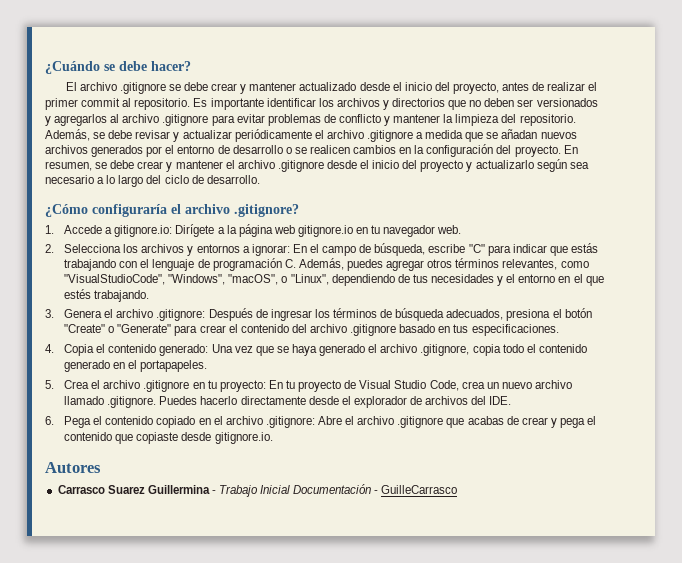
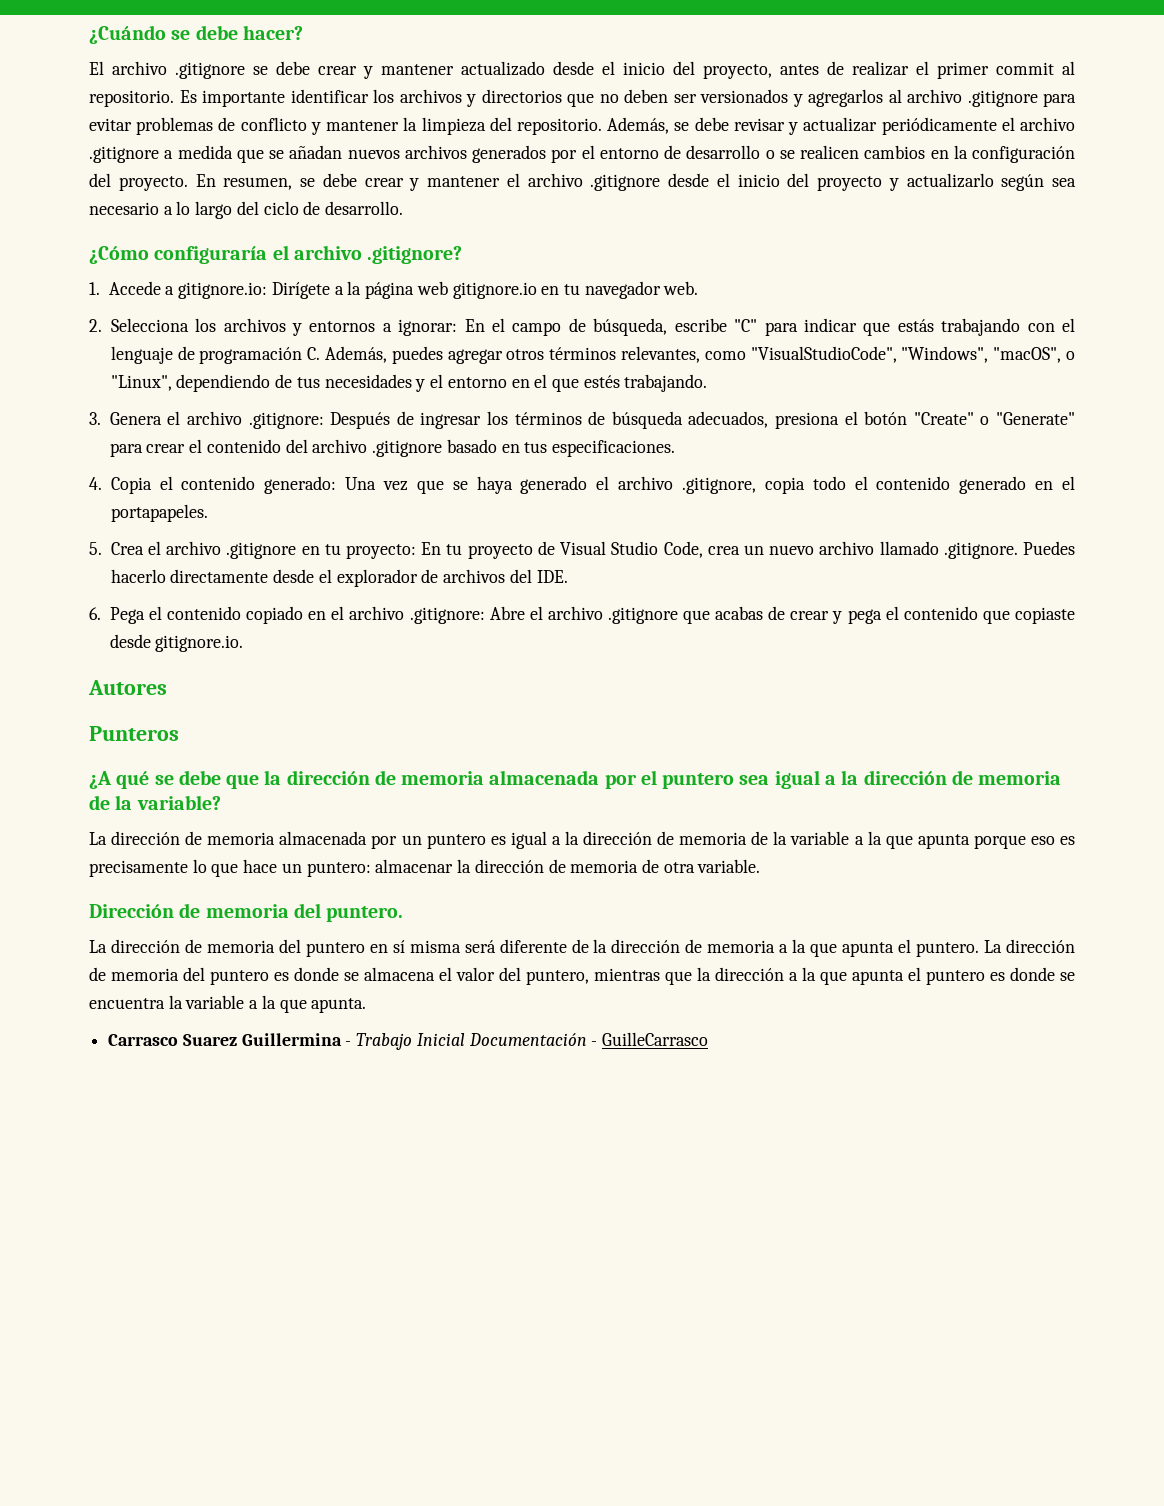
+ Punteros
+ ¿A qué se debe que la dirección de memoria almacenada por el puntero sea igual a la dirección de memoria de la variable?
+ La dirección de memoria almacenada por un puntero es igual a la dirección de memoria de la variable a la que apunta porque eso es precisamente lo que hace un puntero: almacenar la dirección de memoria de otra variable.
+ Dirección de memoria del puntero.
+ La dirección de memoria del puntero en sí misma será diferente de la dirección de memoria a la que apunta el puntero. La dirección de memoria del puntero es donde se almacena el valor del puntero, mientras que la dirección a la que apunta el puntero es donde se encuentra la variable a la que apunta.

